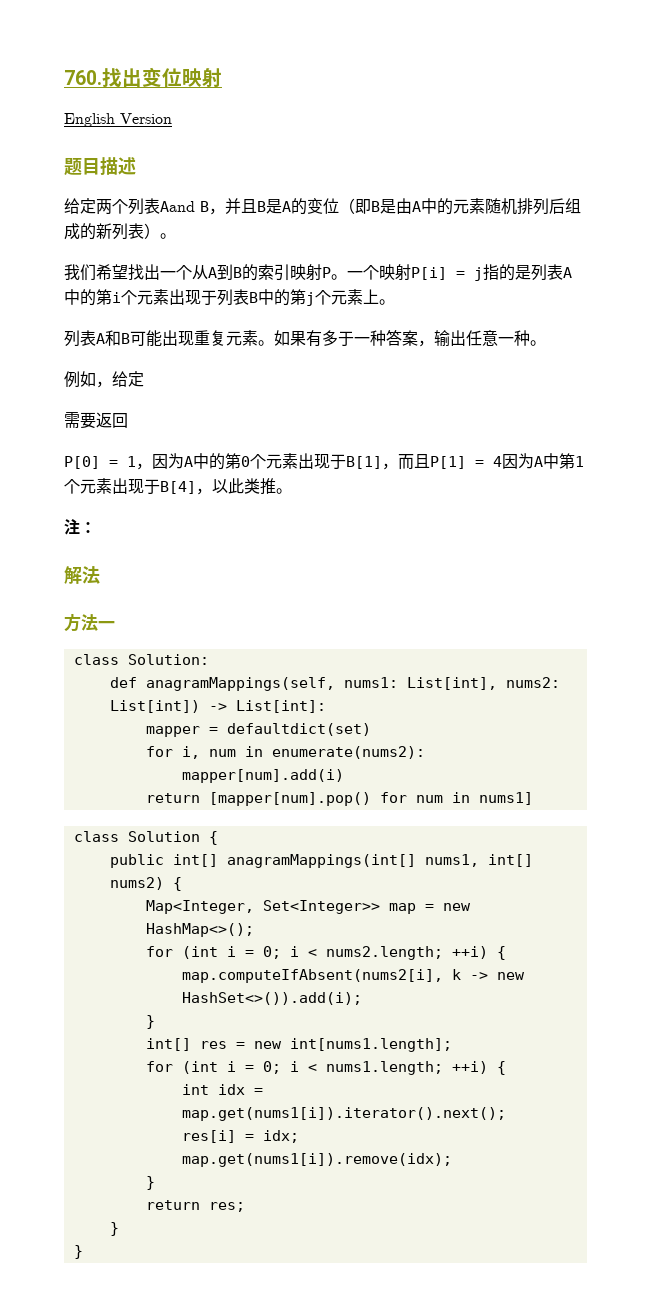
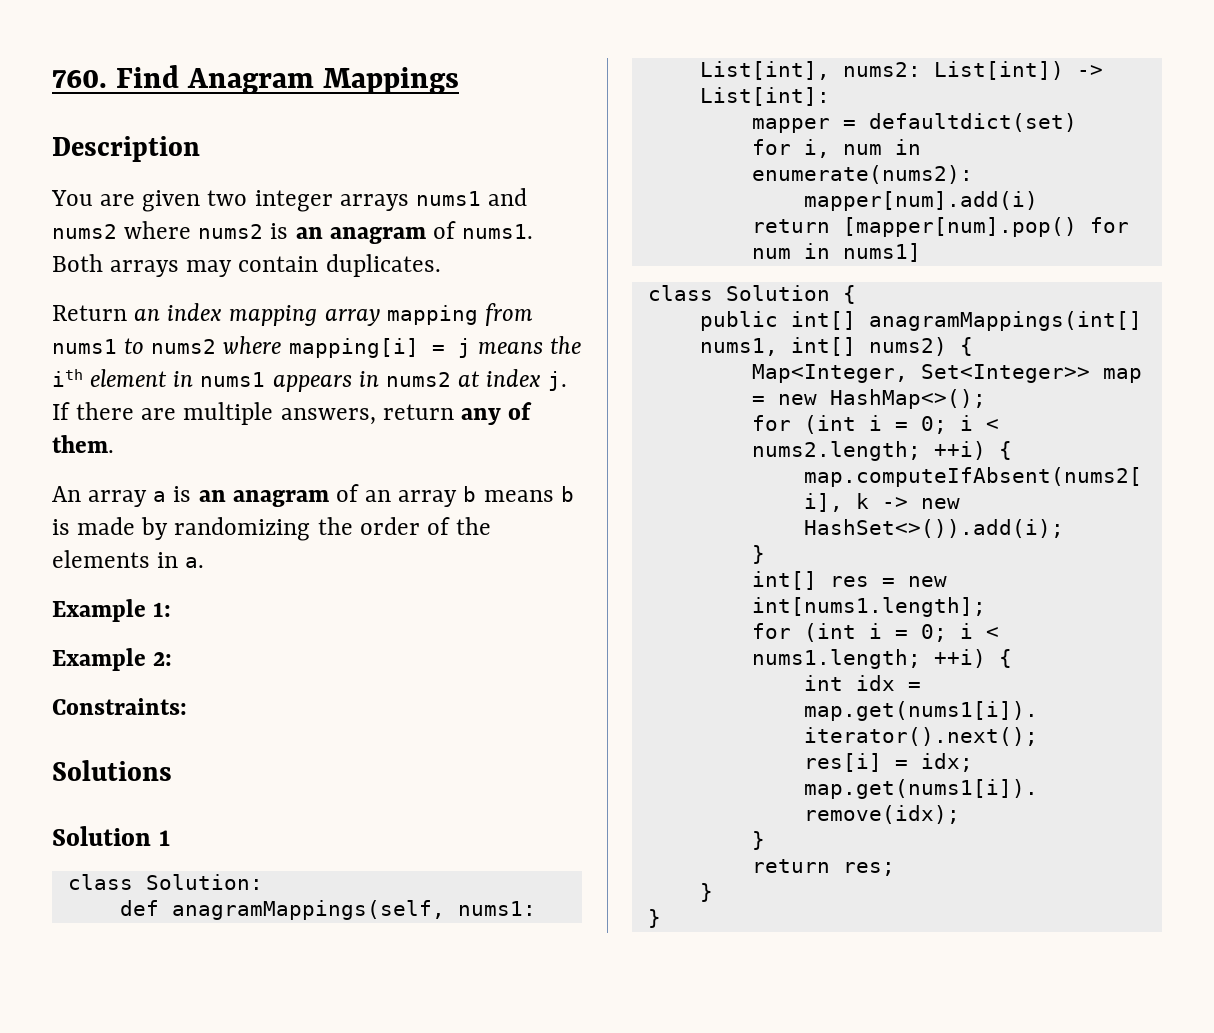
- 760.找出变位映射
- English Version
- 题目描述
- 给定两个列表Aand B，并且B是A的变位（即B是由A中的元素随机排列后组成的新列表）。
- 我们希望找出一个从A到B的索引映射P。一个映射P[i] = j指的是列表A中的第i个元素出现于列表B中的第j个元素上。
- 列表A和B可能出现重复元素。如果有多于一种答案，输出任意一种。
- 例如，给定
- 需要返回
- P[0] = 1，因为A中的第0个元素出现于B[1]，而且P[1] = 4因为A中第1个元素出现于B[4]，以此类推。
- 注：
- 解法
- 方法一
+ 760. Find Anagram Mappings
+ Description
+ You are given two integer arrays nums1 and nums2 where nums2 is an anagram of nums1. Both arrays may contain duplicates.
+ Return an index mapping array mapping from nums1 to nums2 where mapping[i] = j means the ith element in nums1 appears in nums2 at index j. If there are multiple answers, return any of them.
+ An array a is an anagram of an array b means b is made by randomizing the order of the elements in a.
+ Example 1:
+ Example 2:
+ Constraints:
+ Solutions
+ Solution 1

